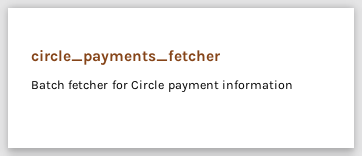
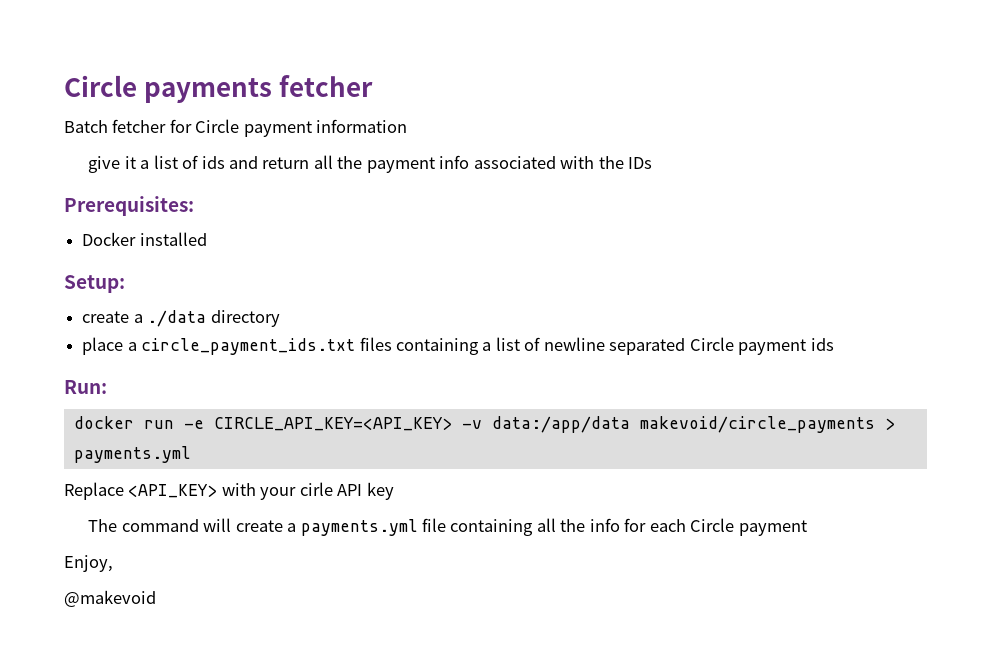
- circle_payments_fetcher
+ Circle payments fetcher
+ give it a list of ids and return all the payment info associated with the IDs
+ Prerequisites:
+ Docker installed
+ Setup:
+ create a ./data directory
+ place a circle_payment_ids.txt files containing a list of newline separated Circle payment ids
+ Run:
+ docker run -e CIRCLE_API_KEY=<API_KEY> -v data:/app/data makevoid/circle_payments > payments.yml
+ Replace <API_KEY> with your cirle API key
+ The command will create a payments.yml file containing all the info for each Circle payment
+ Enjoy,
+ @makevoid

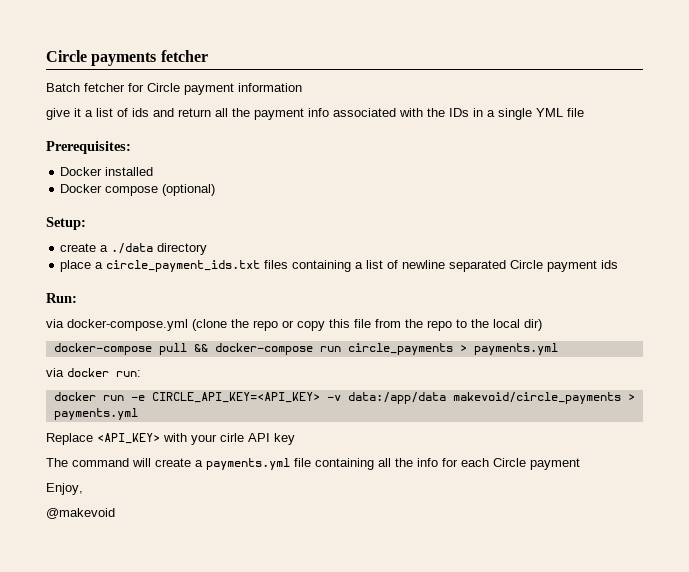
- give it a list of ids and return all the payment info associated with the IDs
+ give it a list of ids and return all the payment info associated with the IDs in a single YML file
+ Docker compose (optional)
+ via docker-compose.yml (clone the repo or copy this file from the repo to the local dir)
+ docker-compose pull && docker-compose run circle_payments > payments.yml
+ via docker run:

